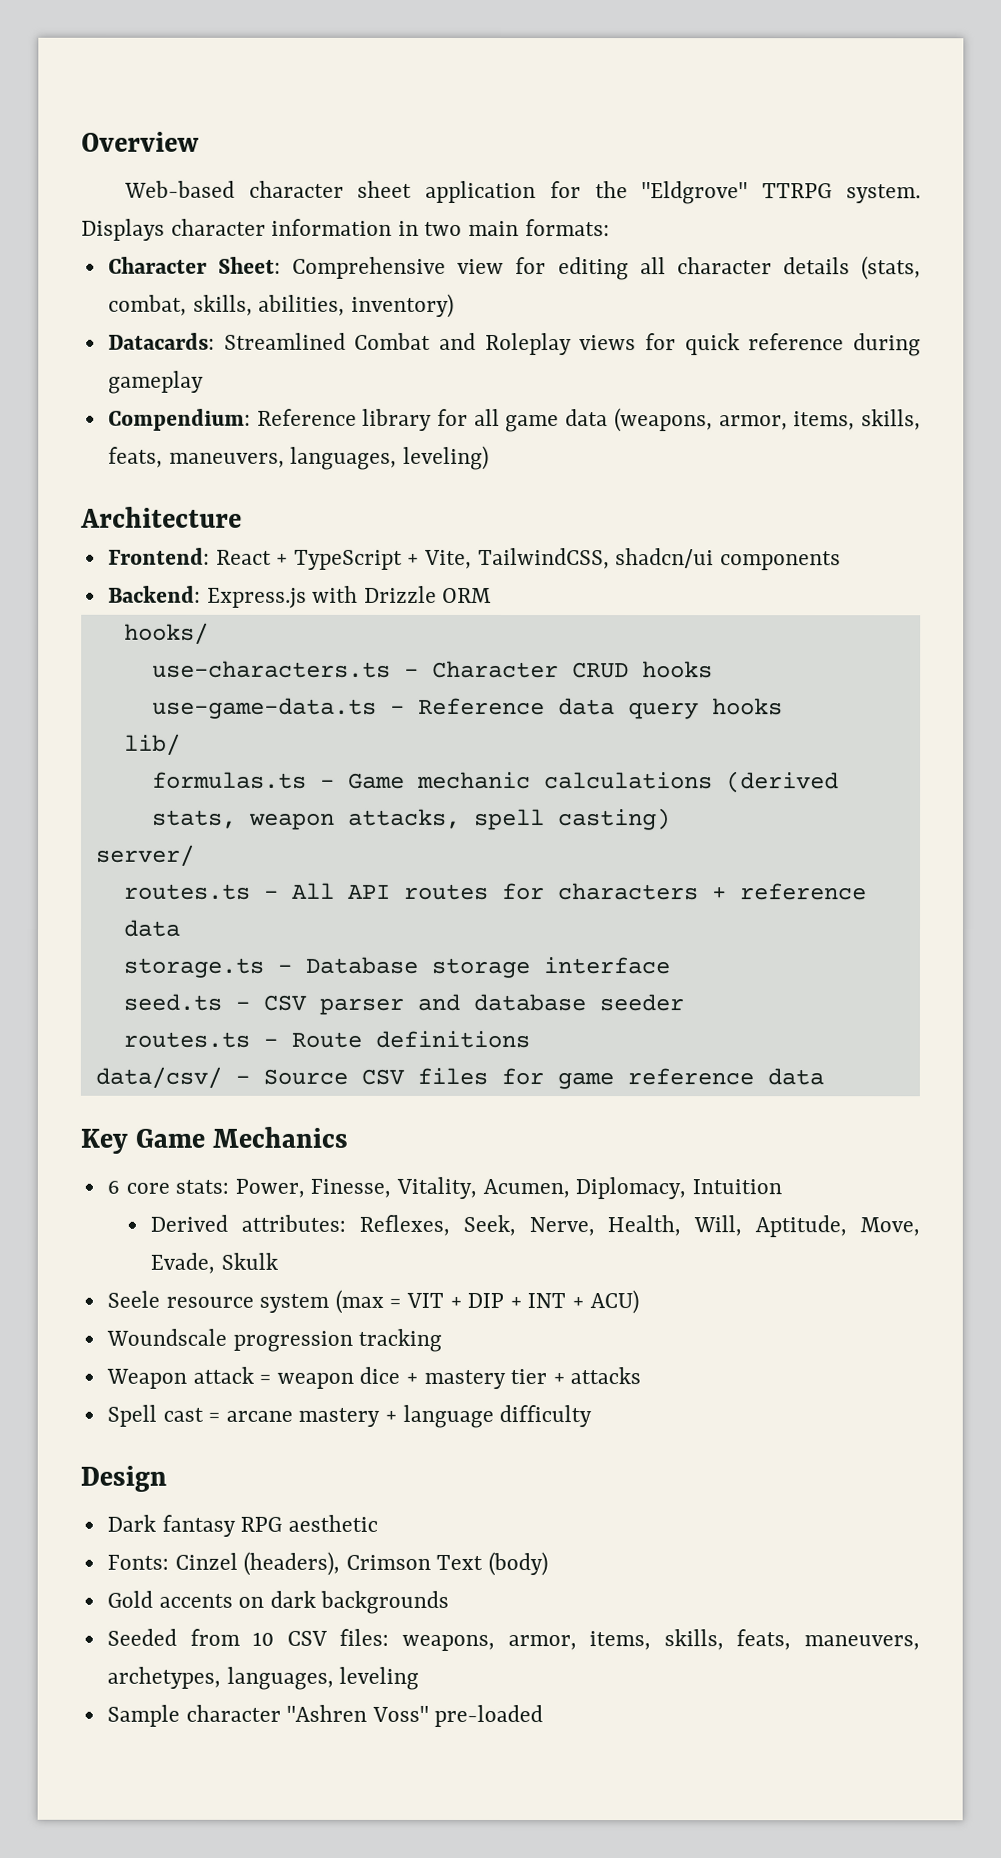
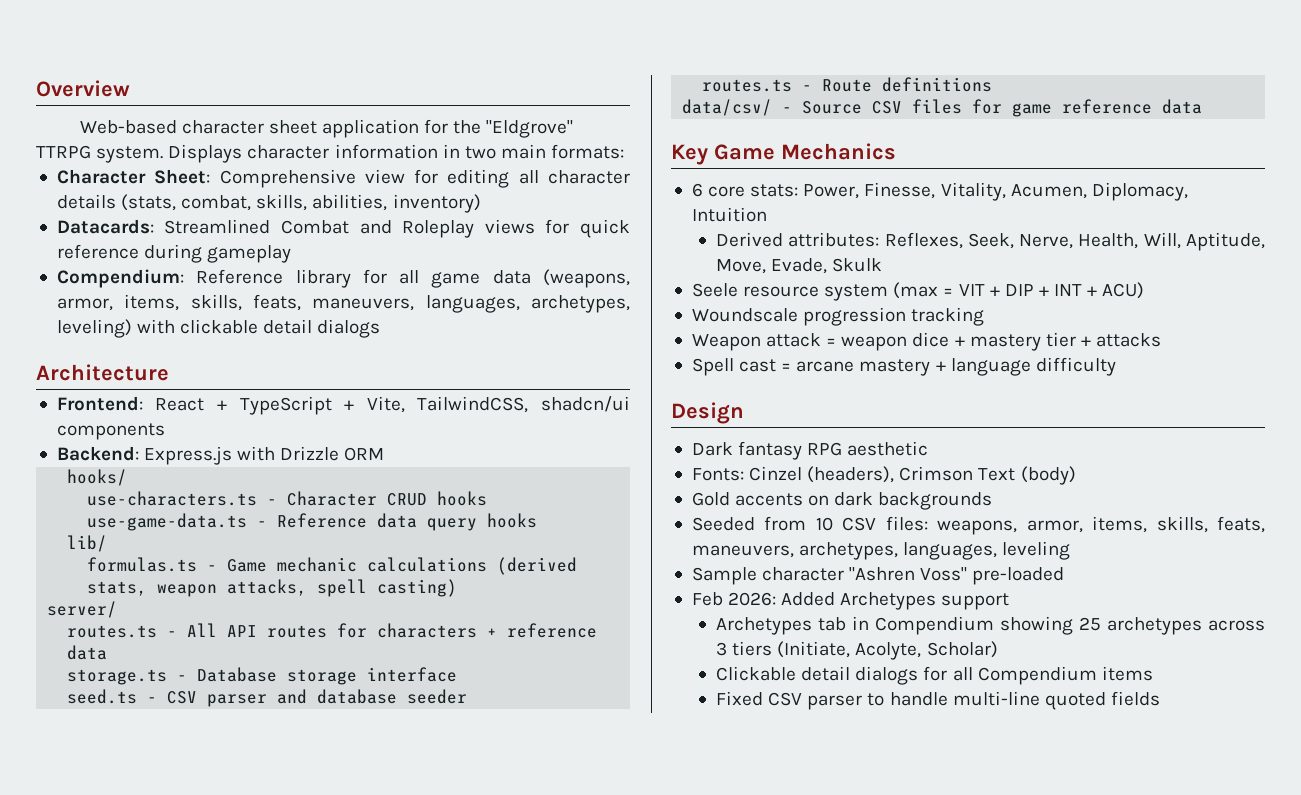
- Compendium: Reference library for all game data (weapons, armor, items, skills, feats, maneuvers, languages, leveling)
+ Compendium: Reference library for all game data (weapons, armor, items, skills, feats, maneuvers, languages, archetypes, leveling) with clickable detail dialogs
+ Feb 2026: Added Archetypes support
+ Archetypes tab in Compendium showing 25 archetypes across 3 tiers (Initiate, Acolyte, Scholar)
+ Clickable detail dialogs for all Compendium items
+ Fixed CSV parser to handle multi-line quoted fields

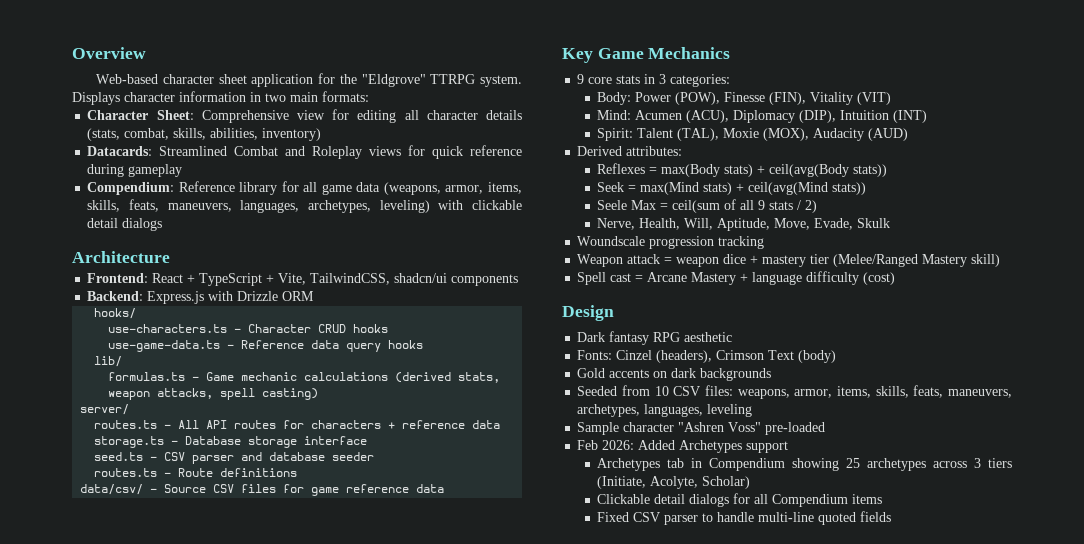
- 6 core stats: Power, Finesse, Vitality, Acumen, Diplomacy, Intuition
- Derived attributes: Reflexes, Seek, Nerve, Health, Will, Aptitude, Move, Evade, Skulk
+ 9 core stats in 3 categories:
+ Body: Power (POW), Finesse (FIN), Vitality (VIT)
+ Mind: Acumen (ACU), Diplomacy (DIP), Intuition (INT)
+ Spirit: Talent (TAL), Moxie (MOX), Audacity (AUD)
+ Derived attributes:
+ Reflexes = max(Body stats) + ceil(avg(Body stats))
+ Seek = max(Mind stats) + ceil(avg(Mind stats))
+ Seele Max = ceil(sum of all 9 stats / 2)
+ Nerve, Health, Will, Aptitude, Move, Evade, Skulk
- Seele resource system (max = VIT + DIP + INT + ACU)
- Weapon attack = weapon dice + mastery tier + attacks
+ Weapon attack = weapon dice + mastery tier (Melee/Ranged Mastery skill)
- Spell cast = arcane mastery + language difficulty
+ Spell cast = Arcane Mastery + language difficulty (cost)

